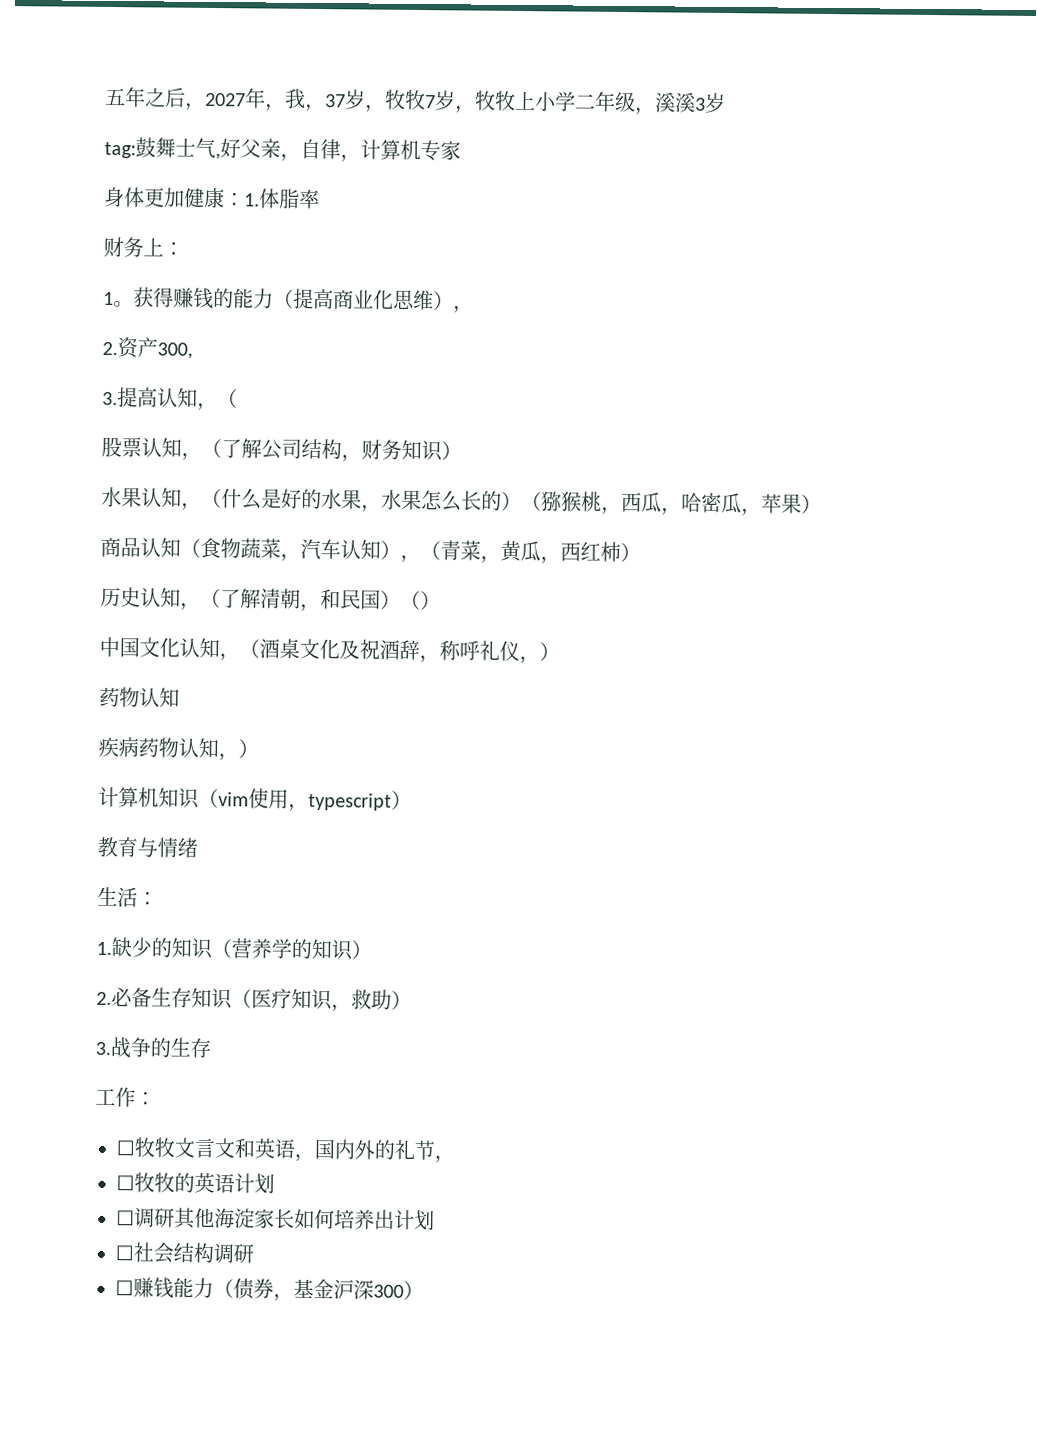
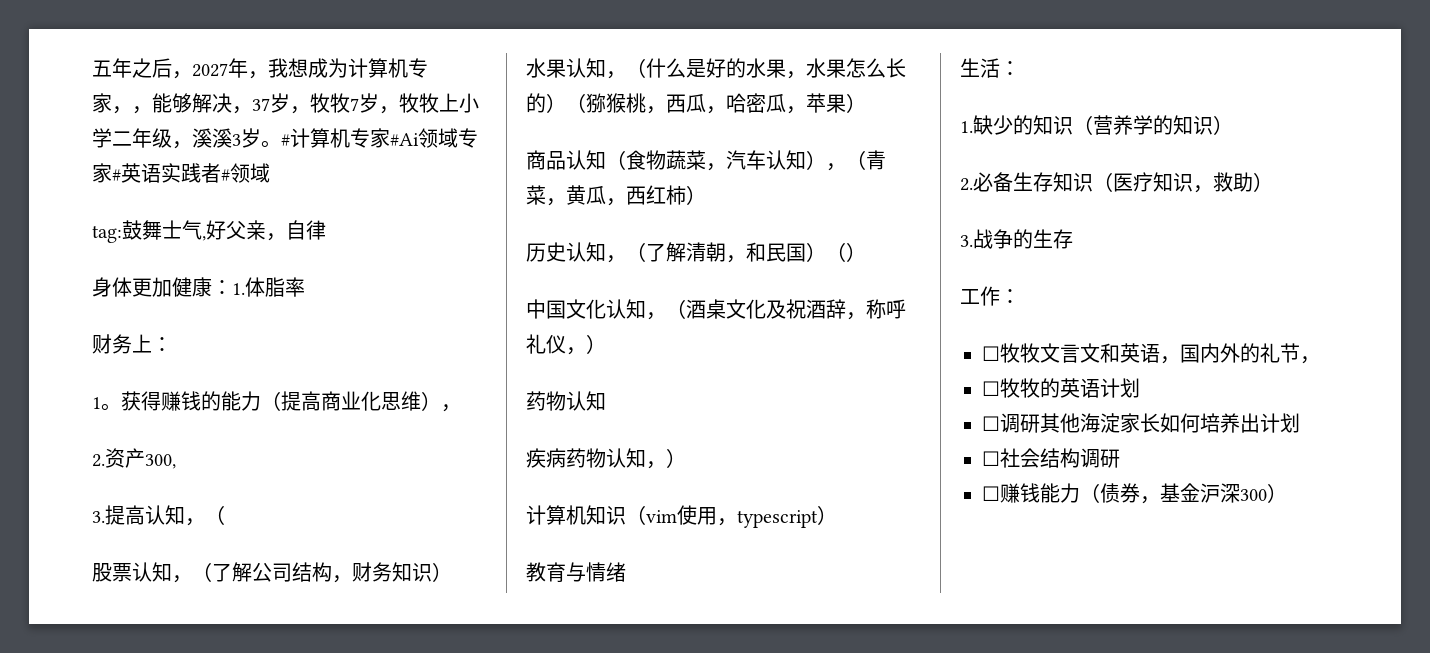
- 五年之后，2027年，我，37岁，牧牧7岁，牧牧上小学二年级，溪溪3岁
+ 五年之后，2027年，我想成为计算机专家，，能够解决，37岁，牧牧7岁，牧牧上小学二年级，溪溪3岁。#计算机专家#Ai领域专家#英语实践者#领域
- tag:鼓舞士气,好父亲，自律，计算机专家
+ tag:鼓舞士气,好父亲，自律

